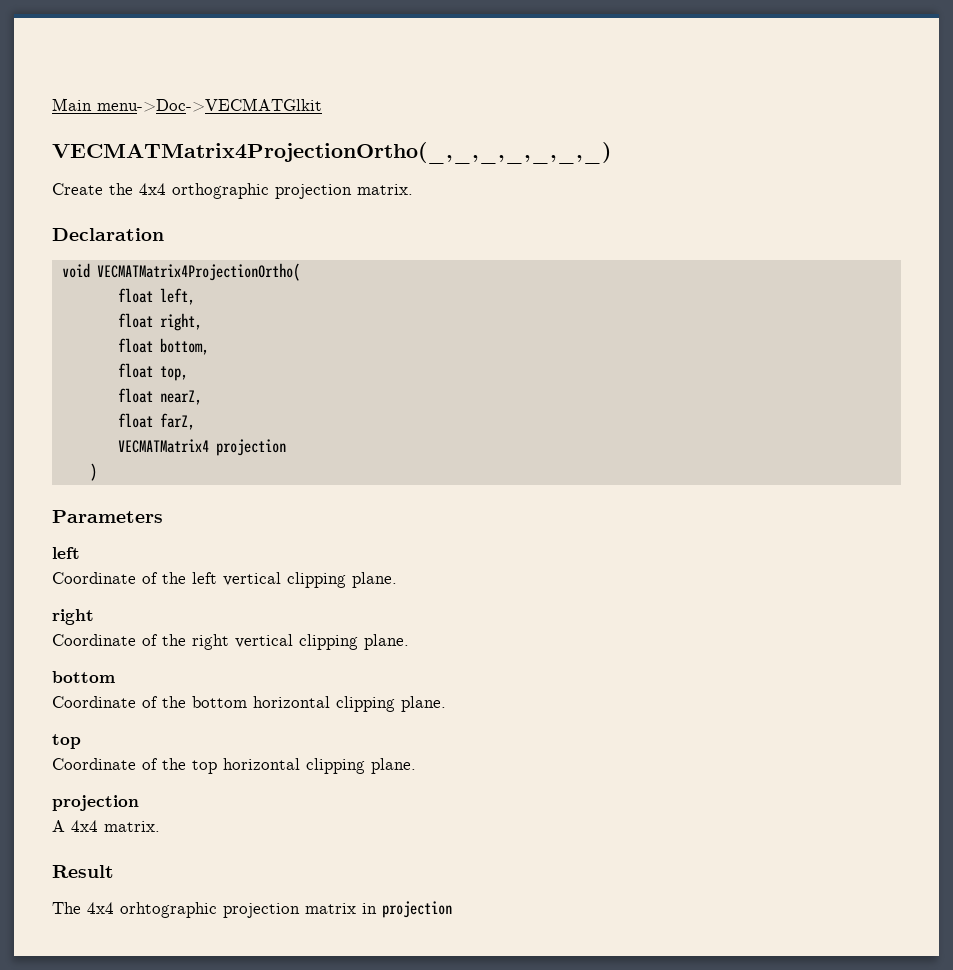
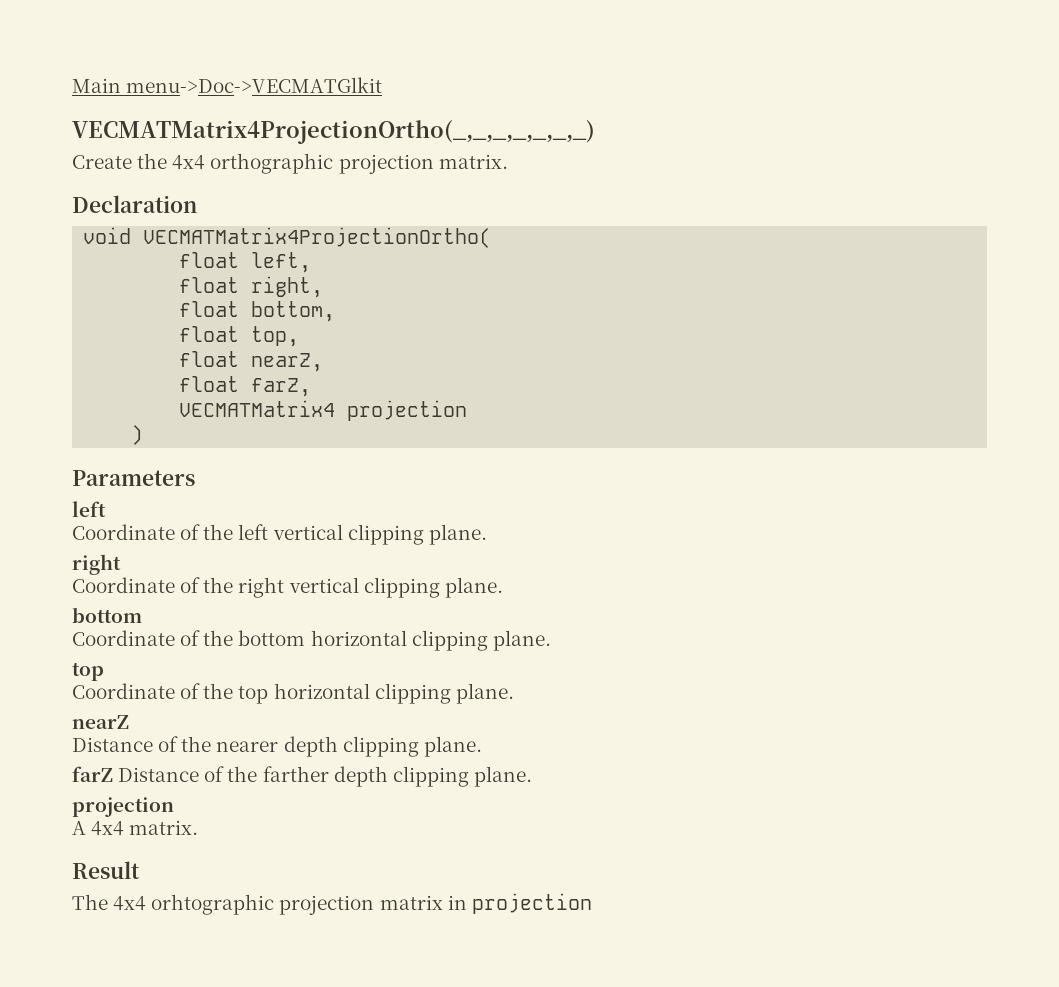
+ nearZ
+ Distance of the nearer depth clipping plane.
+ farZ Distance of the farther depth clipping plane.

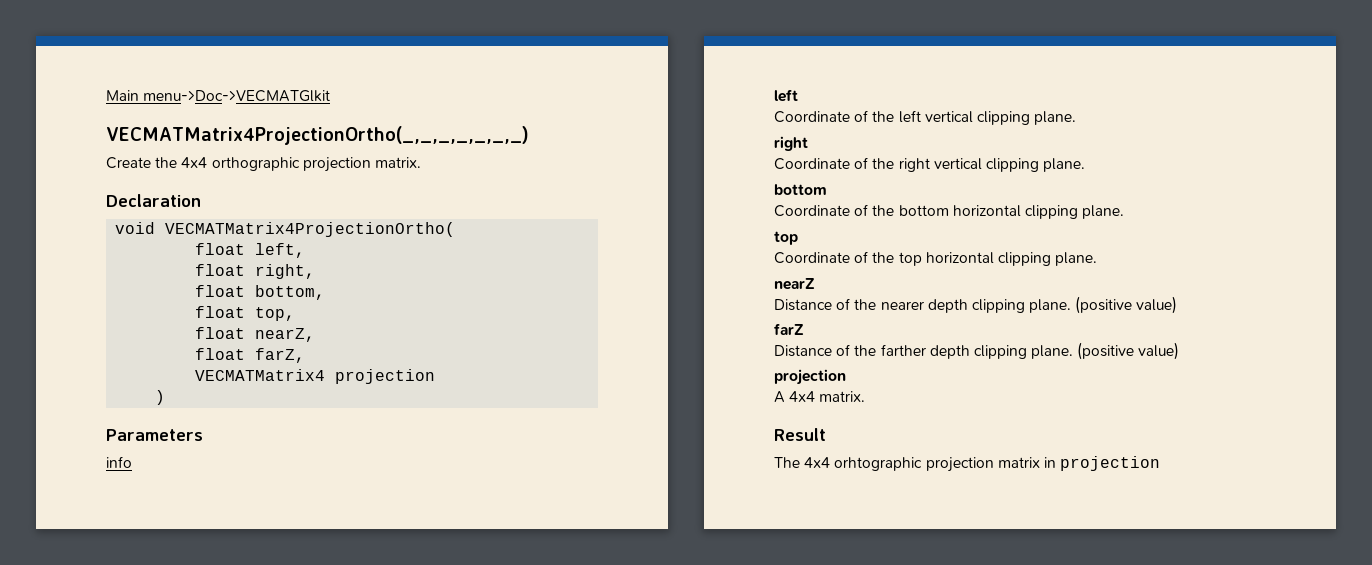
+ info
- Distance of the nearer depth clipping plane.
+ Distance of the nearer depth clipping plane. (positive value)
- farZ Distance of the farther depth clipping plane.
+ farZ
+ Distance of the farther depth clipping plane. (positive value)

